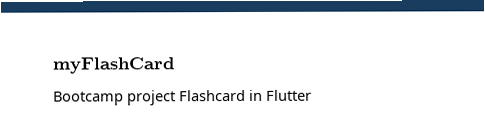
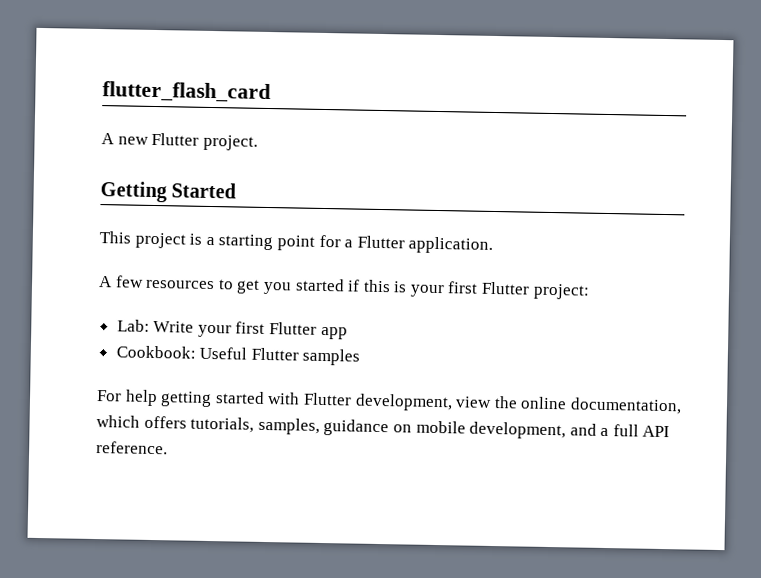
- myFlashCard
- Bootcamp project Flashcard in Flutter
+ flutter_flash_card
+ A new Flutter project.
+ Getting Started
+ This project is a starting point for a Flutter application.
+ A few resources to get you started if this is your first Flutter project:
+ Lab: Write your first Flutter app
+ Cookbook: Useful Flutter samples
+ For help getting started with Flutter development, view the online documentation, which offers tutorials, samples, guidance on mobile development, and a full API reference.

